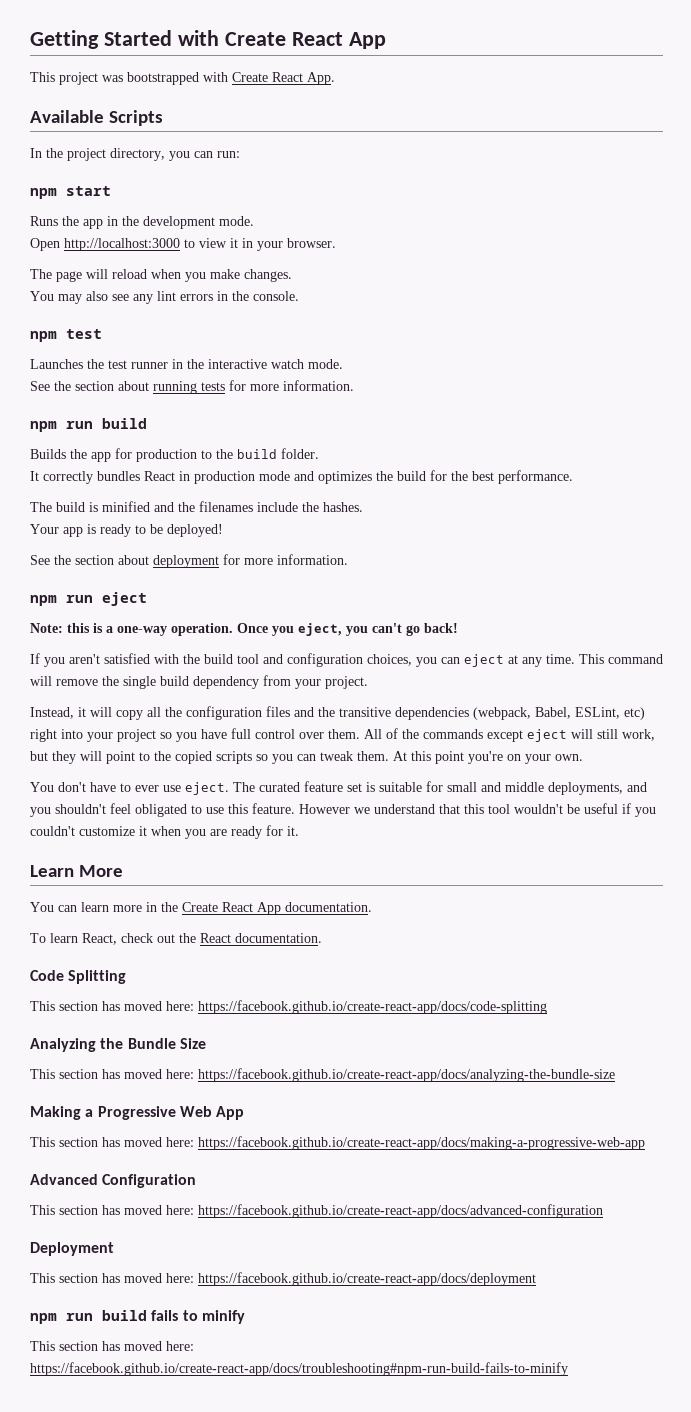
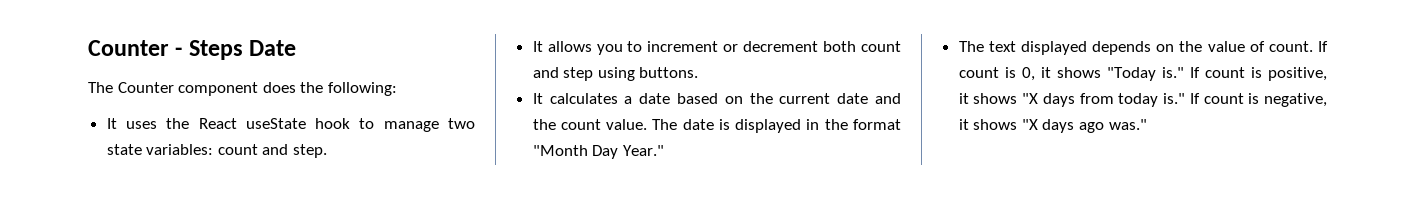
- Getting Started with Create React App
- This project was bootstrapped with Create React App.
- Available Scripts
- In the project directory, you can run:
- npm start
- Runs the app in the development mode.
- Open http://localhost:3000 to view it in your browser.
- The page will reload when you make changes.
- You may also see any lint errors in the console.
- npm test
- Launches the test runner in the interactive watch mode.
- See the section about running tests for more information.
- npm run build
- Builds the app for production to the build folder.
- It correctly bundles React in production mode and optimizes the build for the best performance.
- The build is minified and the filenames include the hashes.
- Your app is ready to be deployed!
- See the section about deployment for more information.
- npm run eject
- Note: this is a one-way operation. Once you eject, you can't go back!
- If you aren't satisfied with the build tool and configuration choices, you can eject at any time. This command will remove the single build dependency from your project.
- Instead, it will copy all the configuration files and the transitive dependencies (webpack, Babel, ESLint, etc) right into your project so you have full control over them. All of the commands except eject will still work, but they will point to the copied scripts so you can tweak them. At this point you're on your own.
- You don't have to ever use eject. The curated feature set is suitable for small and middle deployments, and you shouldn't feel obligated to use this feature. However we understand that this tool wouldn't be useful if you couldn't customize it when you are ready for it.
- Learn More
- You can learn more in the Create React App documentation.
- To learn React, check out the React documentation.
- Code Splitting
- This section has moved here: https://facebook.github.io/create-react-app/docs/code-splitting
- Analyzing the Bundle Size
- This section has moved here: https://facebook.github.io/create-react-app/docs/analyzing-the-bundle-size
- Making a Progressive Web App
- This section has moved here: https://facebook.github.io/create-react-app/docs/making-a-progressive-web-app
- Advanced Configuration
- This section has moved here: https://facebook.github.io/create-react-app/docs/advanced-configuration
- Deployment
- This section has moved here: https://facebook.github.io/create-react-app/docs/deployment
- npm run build fails to minify
- This section has moved here: https://facebook.github.io/create-react-app/docs/troubleshooting#npm-run-build-fails-to-minify
+ Counter - Steps Date
+ The Counter component does the following:
+ It uses the React useState hook to manage two state variables: count and step.
+ It allows you to increment or decrement both count and step using buttons.
+ It calculates a date based on the current date and the count value. The date is displayed in the format "Month Day Year."
+ The text displayed depends on the value of count. If count is 0, it shows "Today is." If count is positive, it shows "X days from today is." If count is negative, it shows "X days ago was."

